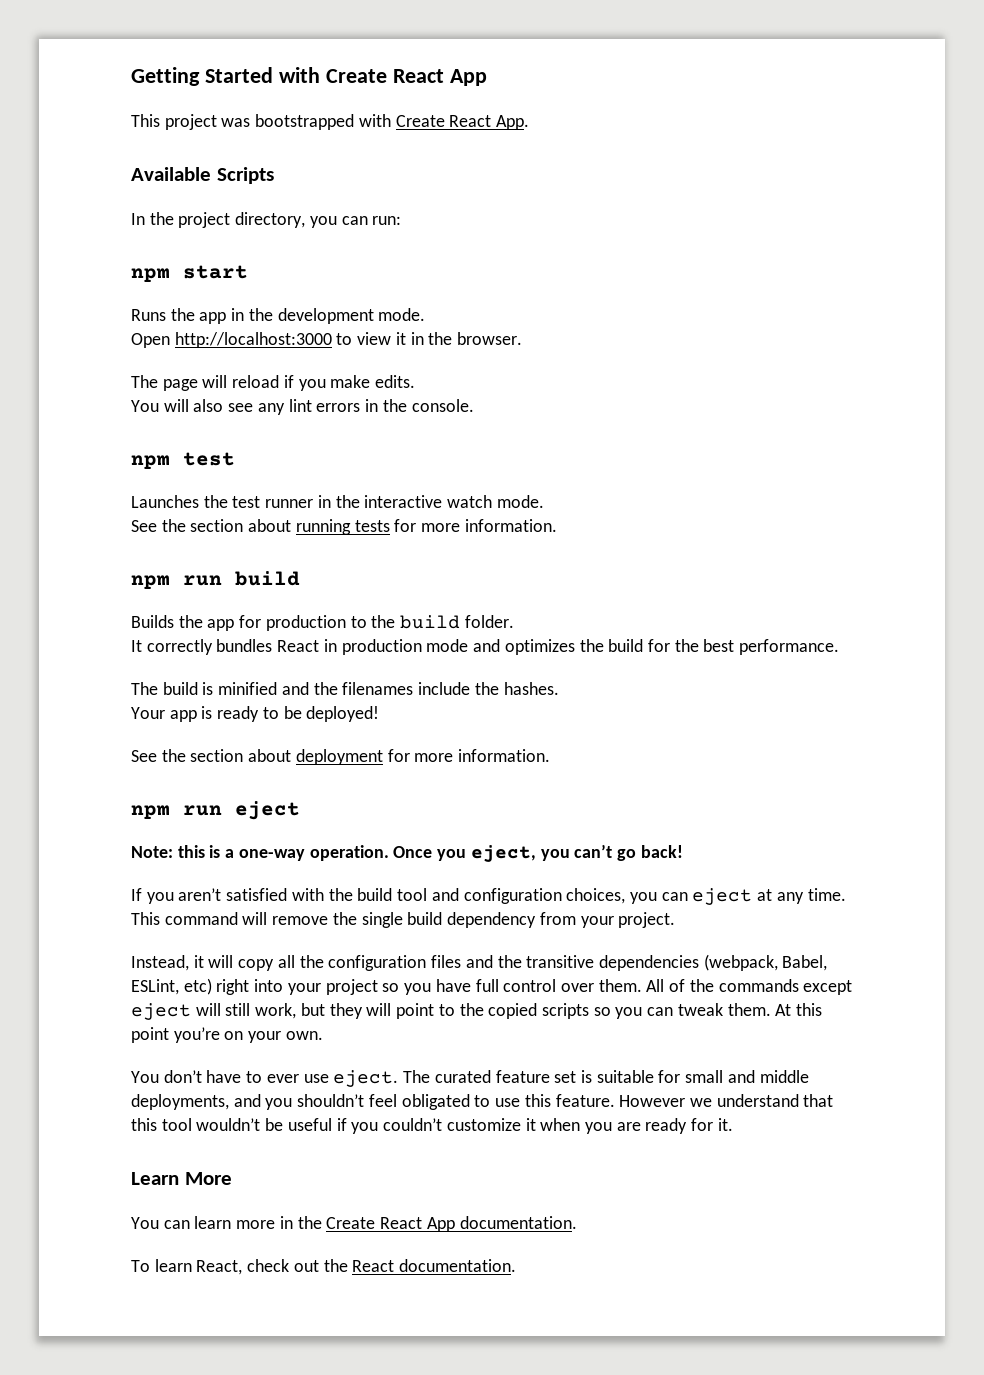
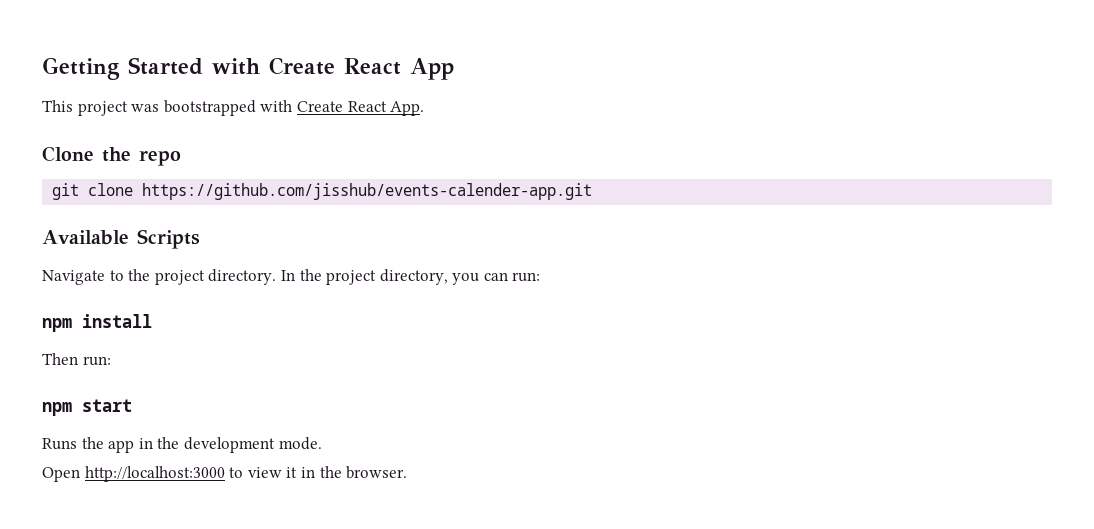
+ Clone the repo
+ git clone https://github.com/jisshub/events-calender-app.git
  Available Scripts
- In the project directory, you can run:
+ Navigate to the project directory. In the project directory, you can run:
+ npm install
+ Then run:
- The page will reload if you make edits.
- You will also see any lint errors in the console.
- npm test
- Launches the test runner in the interactive watch mode.
- See the section about running tests for more information.
- npm run build
- Builds the app for production to the build folder.
- It correctly bundles React in production mode and optimizes the build for the best performance.
- The build is minified and the filenames include the hashes.
- Your app is ready to be deployed!
- See the section about deployment for more information.
- npm run eject
- Note: this is a one-way operation. Once you eject, you can’t go back!
- If you aren’t satisfied with the build tool and configuration choices, you can eject at any time. This command will remove the single build dependency from your project.
- Instead, it will copy all the configuration files and the transitive dependencies (webpack, Babel, ESLint, etc) right into your project so you have full control over them. All of the commands except eject will still work, but they will point to the copied scripts so you can tweak them. At this point you’re on your own.
- You don’t have to ever use eject. The curated feature set is suitable for small and middle deployments, and you shouldn’t feel obligated to use this feature. However we understand that this tool wouldn’t be useful if you couldn’t customize it when you are ready for it.
- Learn More
- You can learn more in the Create React App documentation.
- To learn React, check out the React documentation.

